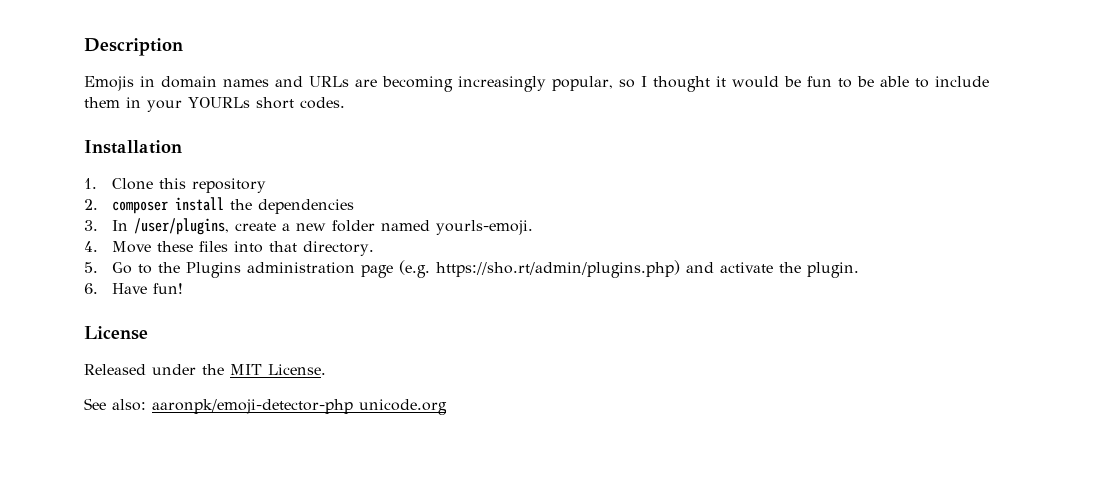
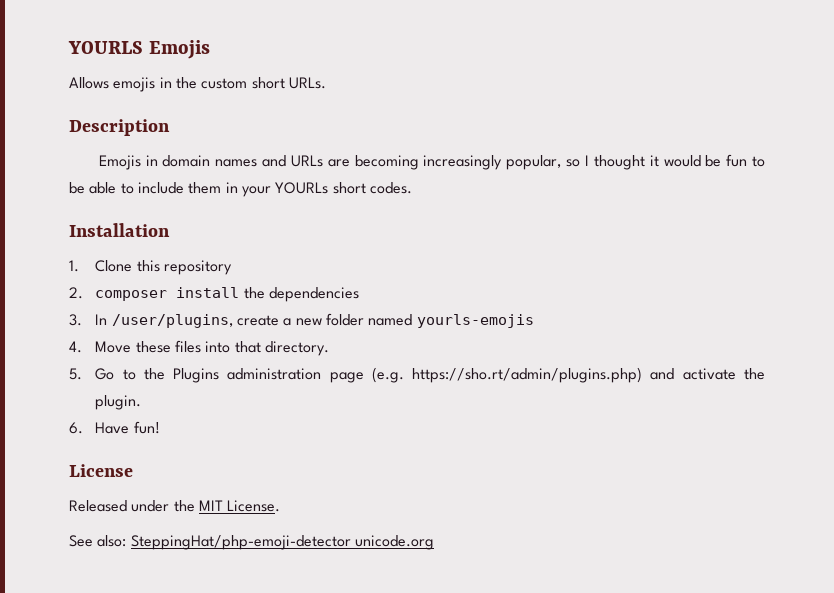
+ YOURLS Emojis
+ Allows emojis in the custom short URLs.
- 3. In /user/plugins, create a new folder named yourls-emoji.
+ 3. In /user/plugins, create a new folder named yourls-emojis
- See also: aaronpk/emoji-detector-php unicode.org
+ See also: SteppingHat/php-emoji-detector unicode.org

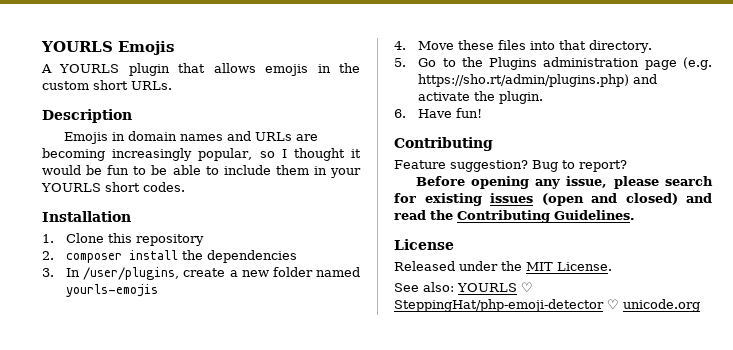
- Allows emojis in the custom short URLs.
+ A YOURLS plugin that allows emojis in the custom short URLs.
- Emojis in domain names and URLs are becoming increasingly popular, so I thought it would be fun to be able to include them in your YOURLs short codes.
+ Emojis in domain names and URLs are becoming increasingly popular, so I thought it would be fun to be able to include them in your YOURLS short codes.
  6. Have fun!
+ Contributing
+ Feature suggestion? Bug to report?
+ Before opening any issue, please search for existing issues (open and closed) and read the Contributing Guidelines.
- See also: SteppingHat/php-emoji-detector unicode.org
+ See also: YOURLS ♡ SteppingHat/php-emoji-detector ♡ unicode.org

